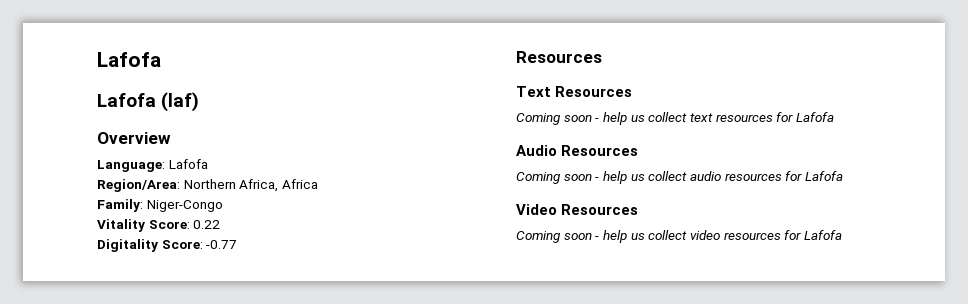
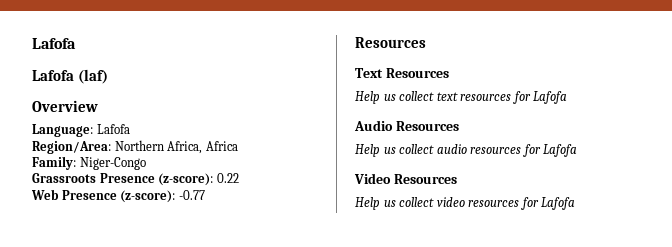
- Vitality Score: 0.22
- Digitality Score: -0.77
+ Grassroots Presence (z-score): 0.22
+ Web Presence (z-score): -0.77
- Coming soon - help us collect text resources for Lafofa
+ Help us collect text resources for Lafofa
- Coming soon - help us collect audio resources for Lafofa
+ Help us collect audio resources for Lafofa
- Coming soon - help us collect video resources for Lafofa
+ Help us collect video resources for Lafofa

